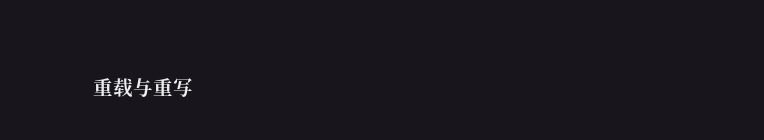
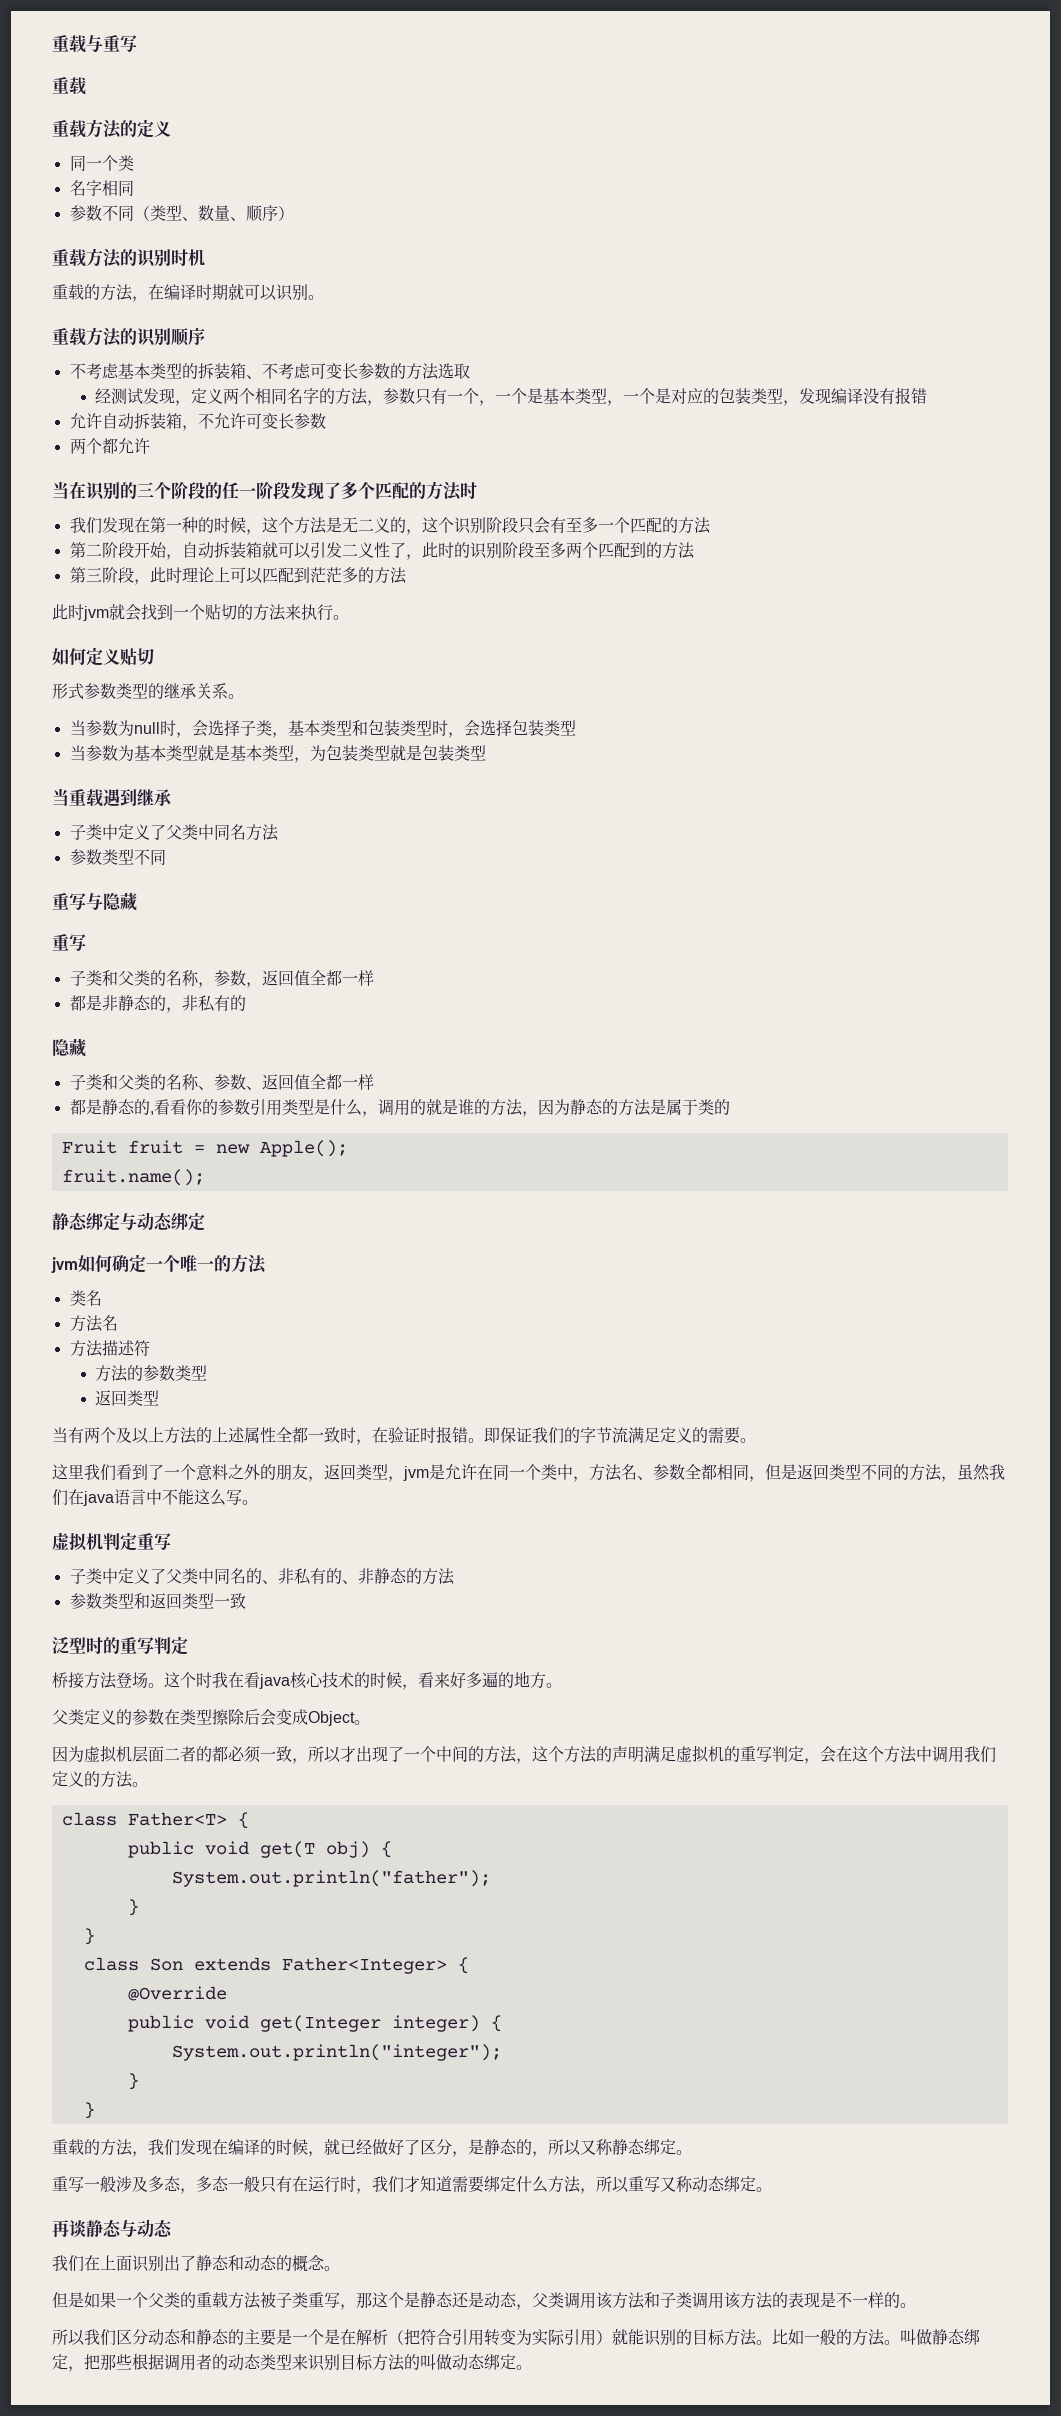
  重载与重写
+ 重载
+ 重载方法的定义
+ 同一个类
+ 名字相同
+ 参数不同（类型、数量、顺序）
+ 重载方法的识别时机
+ 重载的方法，在编译时期就可以识别。
+ 重载方法的识别顺序
+ 不考虑基本类型的拆装箱、不考虑可变长参数的方法选取
+ 经测试发现，定义两个相同名字的方法，参数只有一个，一个是基本类型，一个是对应的包装类型，发现编译没有报错
+ 允许自动拆装箱，不允许可变长参数
+ 两个都允许
+ 当在识别的三个阶段的任一阶段发现了多个匹配的方法时
+ 我们发现在第一种的时候，这个方法是无二义的，这个识别阶段只会有至多一个匹配的方法
+ 第二阶段开始，自动拆装箱就可以引发二义性了，此时的识别阶段至多两个匹配到的方法
+ 第三阶段，此时理论上可以匹配到茫茫多的方法
+ 此时jvm就会找到一个贴切的方法来执行。
+ 如何定义贴切
+ 形式参数类型的继承关系。
+ 当参数为null时，会选择子类，基本类型和包装类型时，会选择包装类型
+ 当参数为基本类型就是基本类型，为包装类型就是包装类型
+ 当重载遇到继承
+ 子类中定义了父类中同名方法
+ 参数类型不同
+ 重写与隐藏
+ 重写
+ 子类和父类的名称，参数，返回值全都一样
+ 都是非静态的，非私有的
+ 隐藏
+ 子类和父类的名称、参数、返回值全都一样
+ 都是静态的,看看你的参数引用类型是什么，调用的就是谁的方法，因为静态的方法是属于类的
+ Fruit fruit = new Apple();
+ fruit.name();
+ 静态绑定与动态绑定
+ jvm如何确定一个唯一的方法
+ 类名
+ 方法名
+ 方法描述符
+ 方法的参数类型
+ 返回类型
+ 当有两个及以上方法的上述属性全都一致时，在验证时报错。即保证我们的字节流满足定义的需要。
+ 这里我们看到了一个意料之外的朋友，返回类型，jvm是允许在同一个类中，方法名、参数全都相同，但是返回类型不同的方法，虽然我们在java语言中不能这么写。
+ 虚拟机判定重写
+ 子类中定义了父类中同名的、非私有的、非静态的方法
+ 参数类型和返回类型一致
+ 泛型时的重写判定
+ 桥接方法登场。这个时我在看java核心技术的时候，看来好多遍的地方。
+ 父类定义的参数在类型擦除后会变成Object。
+ 因为虚拟机层面二者的都必须一致，所以才出现了一个中间的方法，这个方法的声明满足虚拟机的重写判定，会在这个方法中调用我们定义的方法。
+ class Father<T> {
+ public void get(T obj) {
+ System.out.println("father");
+ }
+ }
+ class Son extends Father<Integer> {
+ @Override
+ public void get(Integer integer) {
+ System.out.println("integer");
+ }
+ }
+ 重载的方法，我们发现在编译的时候，就已经做好了区分，是静态的，所以又称静态绑定。
+ 重写一般涉及多态，多态一般只有在运行时，我们才知道需要绑定什么方法，所以重写又称动态绑定。
+ 再谈静态与动态
+ 我们在上面识别出了静态和动态的概念。
+ 但是如果一个父类的重载方法被子类重写，那这个是静态还是动态，父类调用该方法和子类调用该方法的表现是不一样的。
+ 所以我们区分动态和静态的主要是一个是在解析（把符合引用转变为实际引用）就能识别的目标方法。比如一般的方法。叫做静态绑定，把那些根据调用者的动态类型来识别目标方法的叫做动态绑定。

